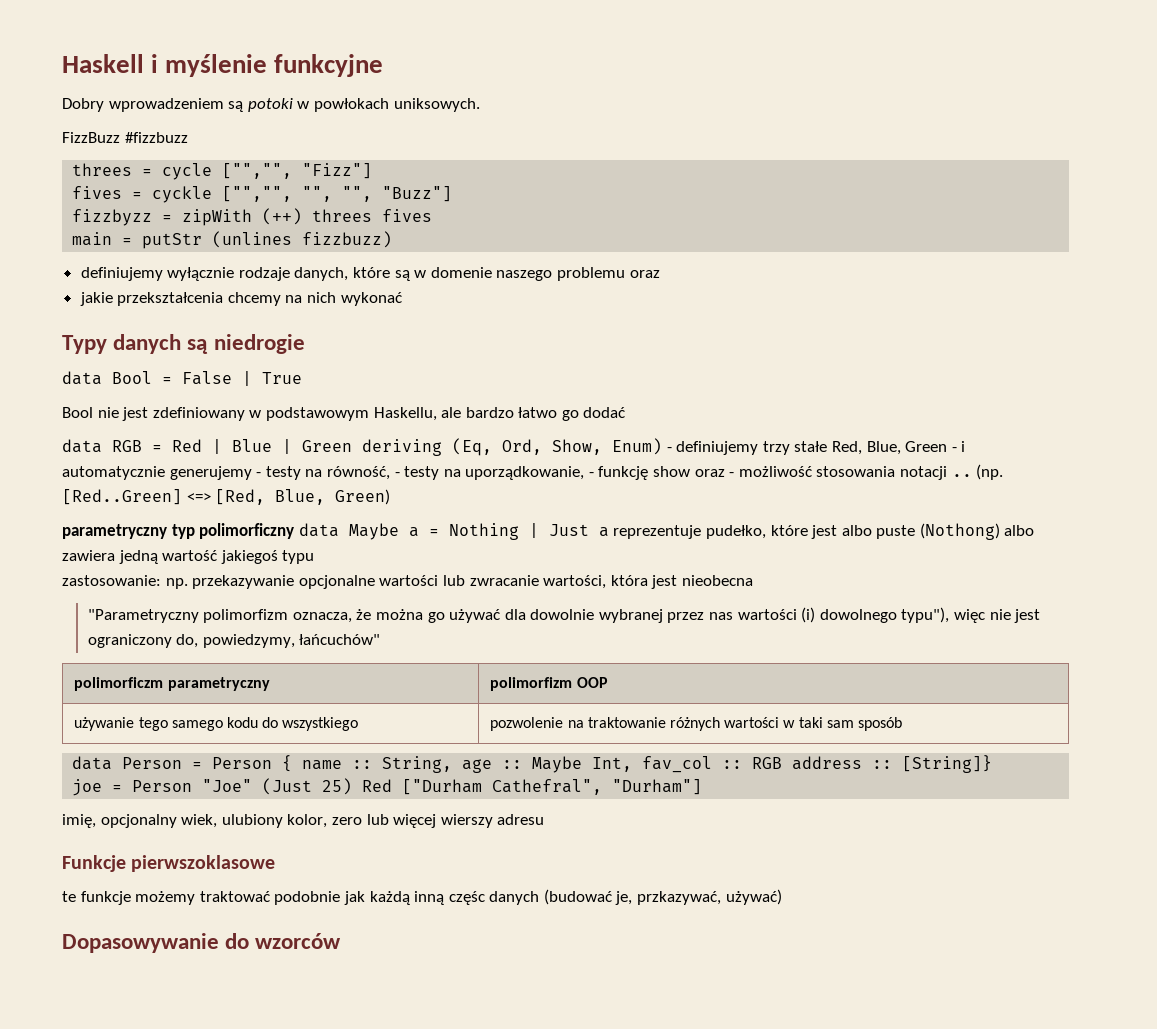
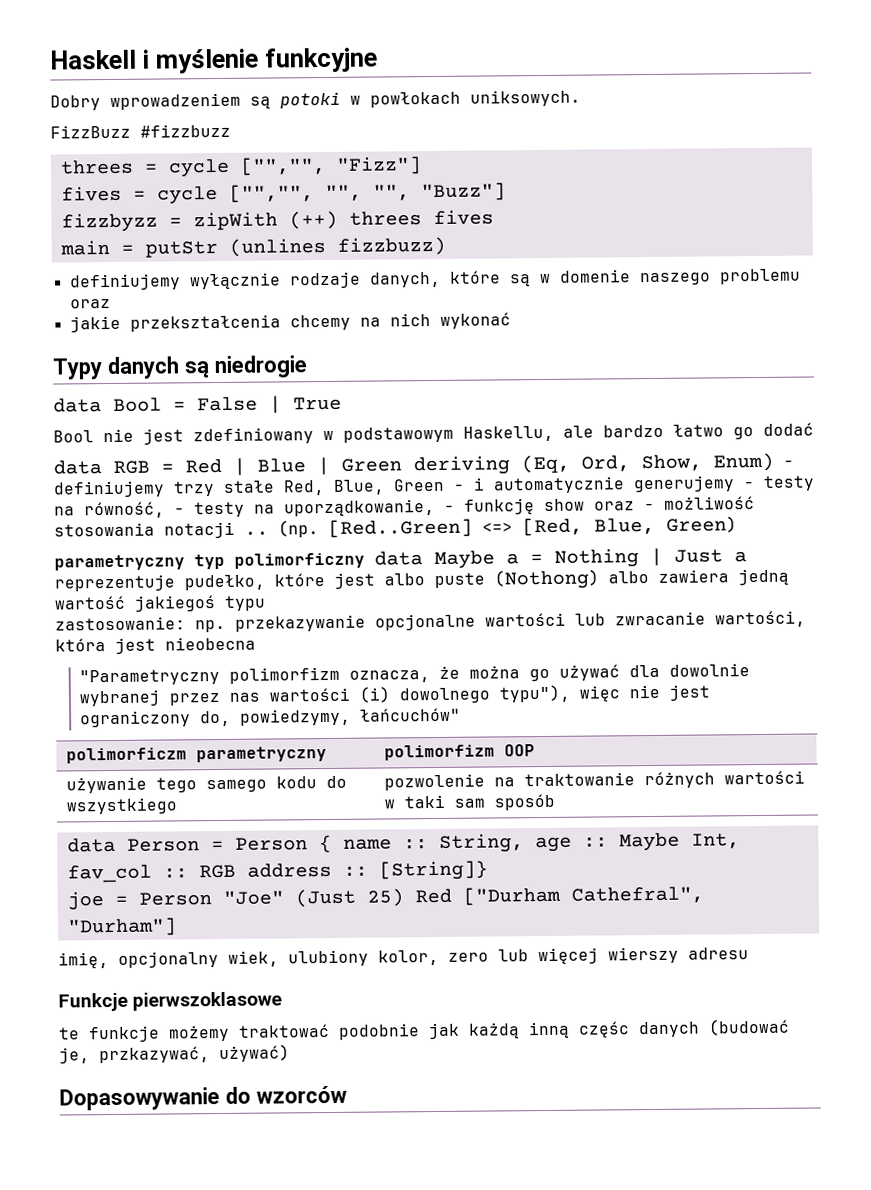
- fives = cyckle ["","", "", "", "Buzz"]
+ fives = cycle ["","", "", "", "Buzz"]

